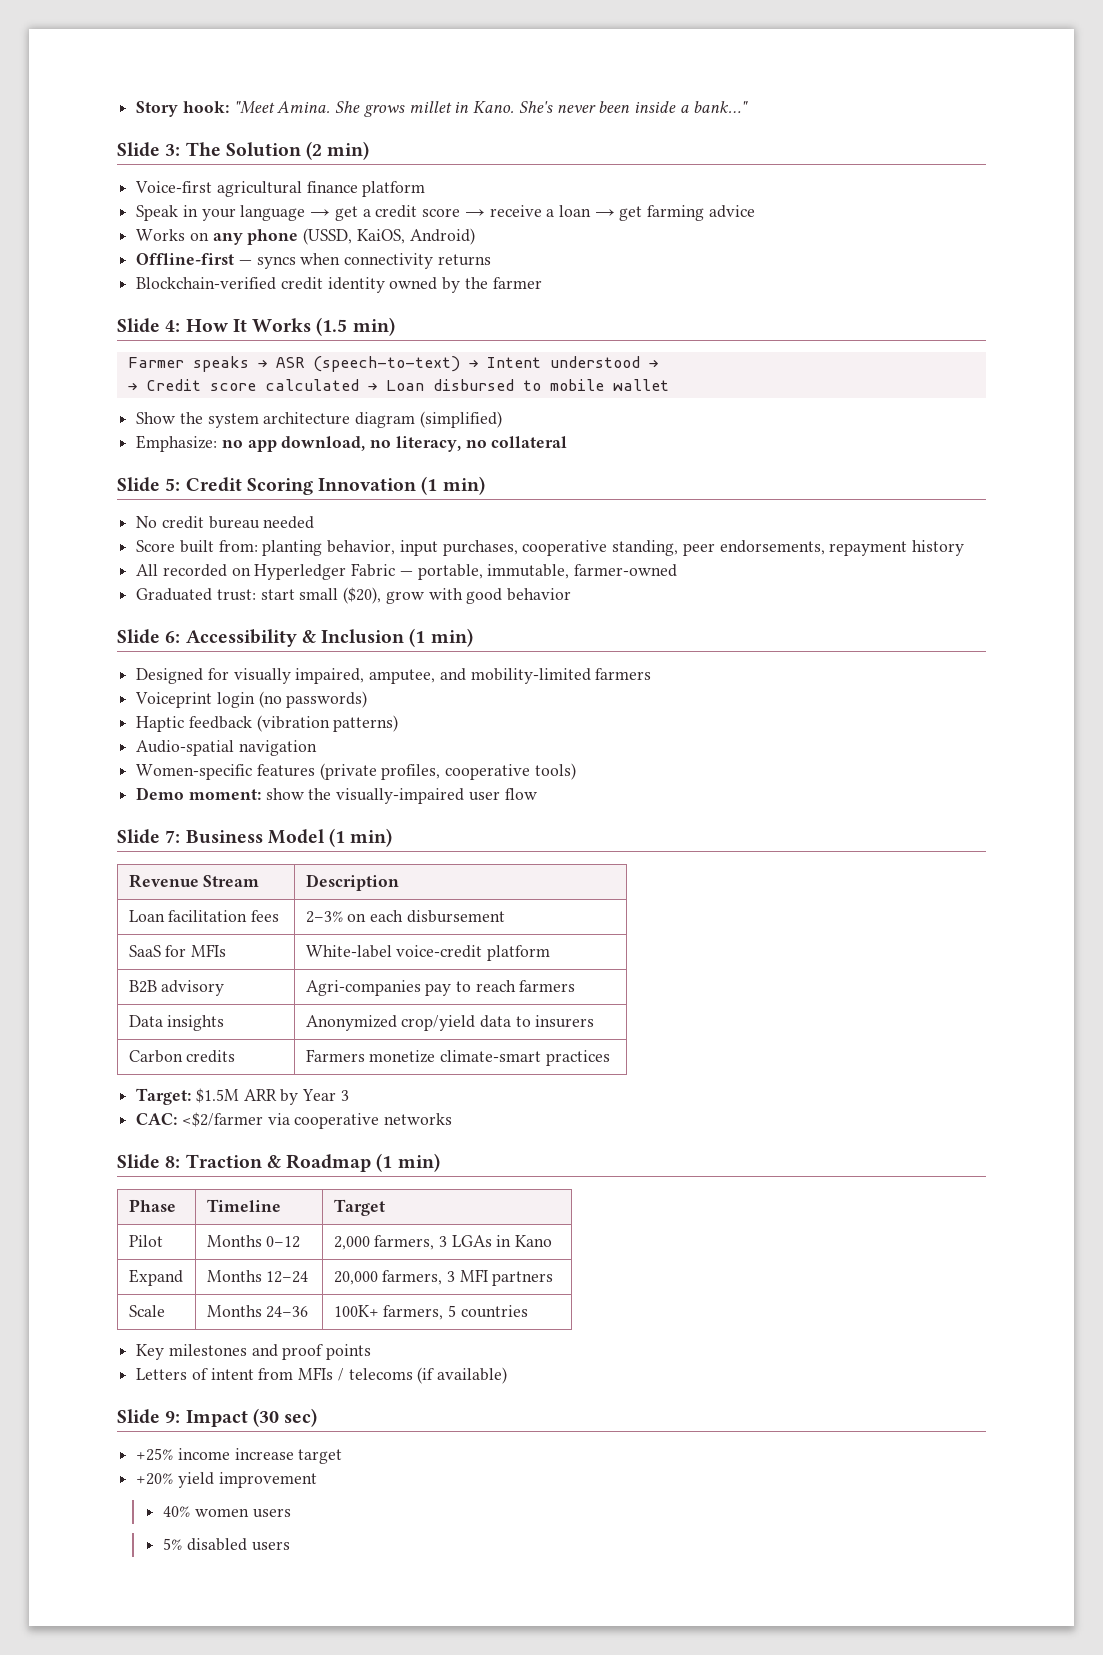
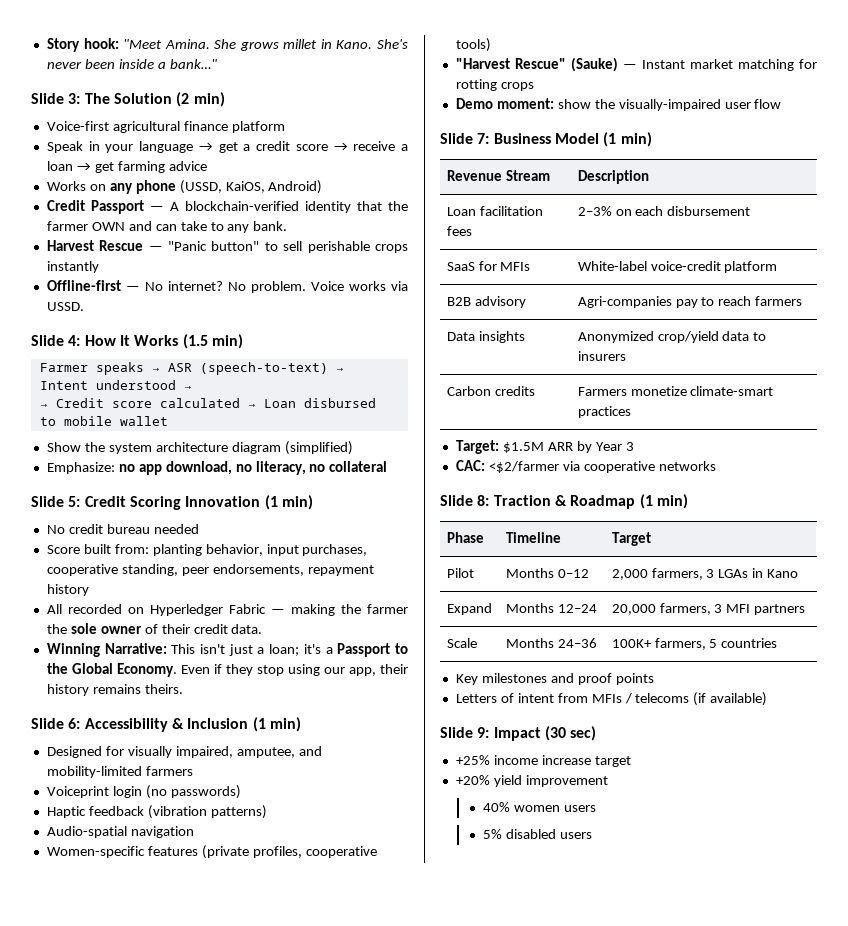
- Offline-first — syncs when connectivity returns
- Blockchain-verified credit identity owned by the farmer
+ Credit Passport — A blockchain-verified identity that the farmer OWN and can take to any bank.
+ Harvest Rescue — "Panic button" to sell perishable crops instantly
+ Offline-first — No internet? No problem. Voice works via USSD.
- All recorded on Hyperledger Fabric — portable, immutable, farmer-owned
- Graduated trust: start small ($20), grow with good behavior
+ All recorded on Hyperledger Fabric — making the farmer the sole owner of their credit data.
+ Winning Narrative: This isn't just a loan; it's a Passport to the Global Economy. Even if they stop using our app, their history remains theirs.
+ "Harvest Rescue" (Sauke) — Instant market matching for rotting crops

